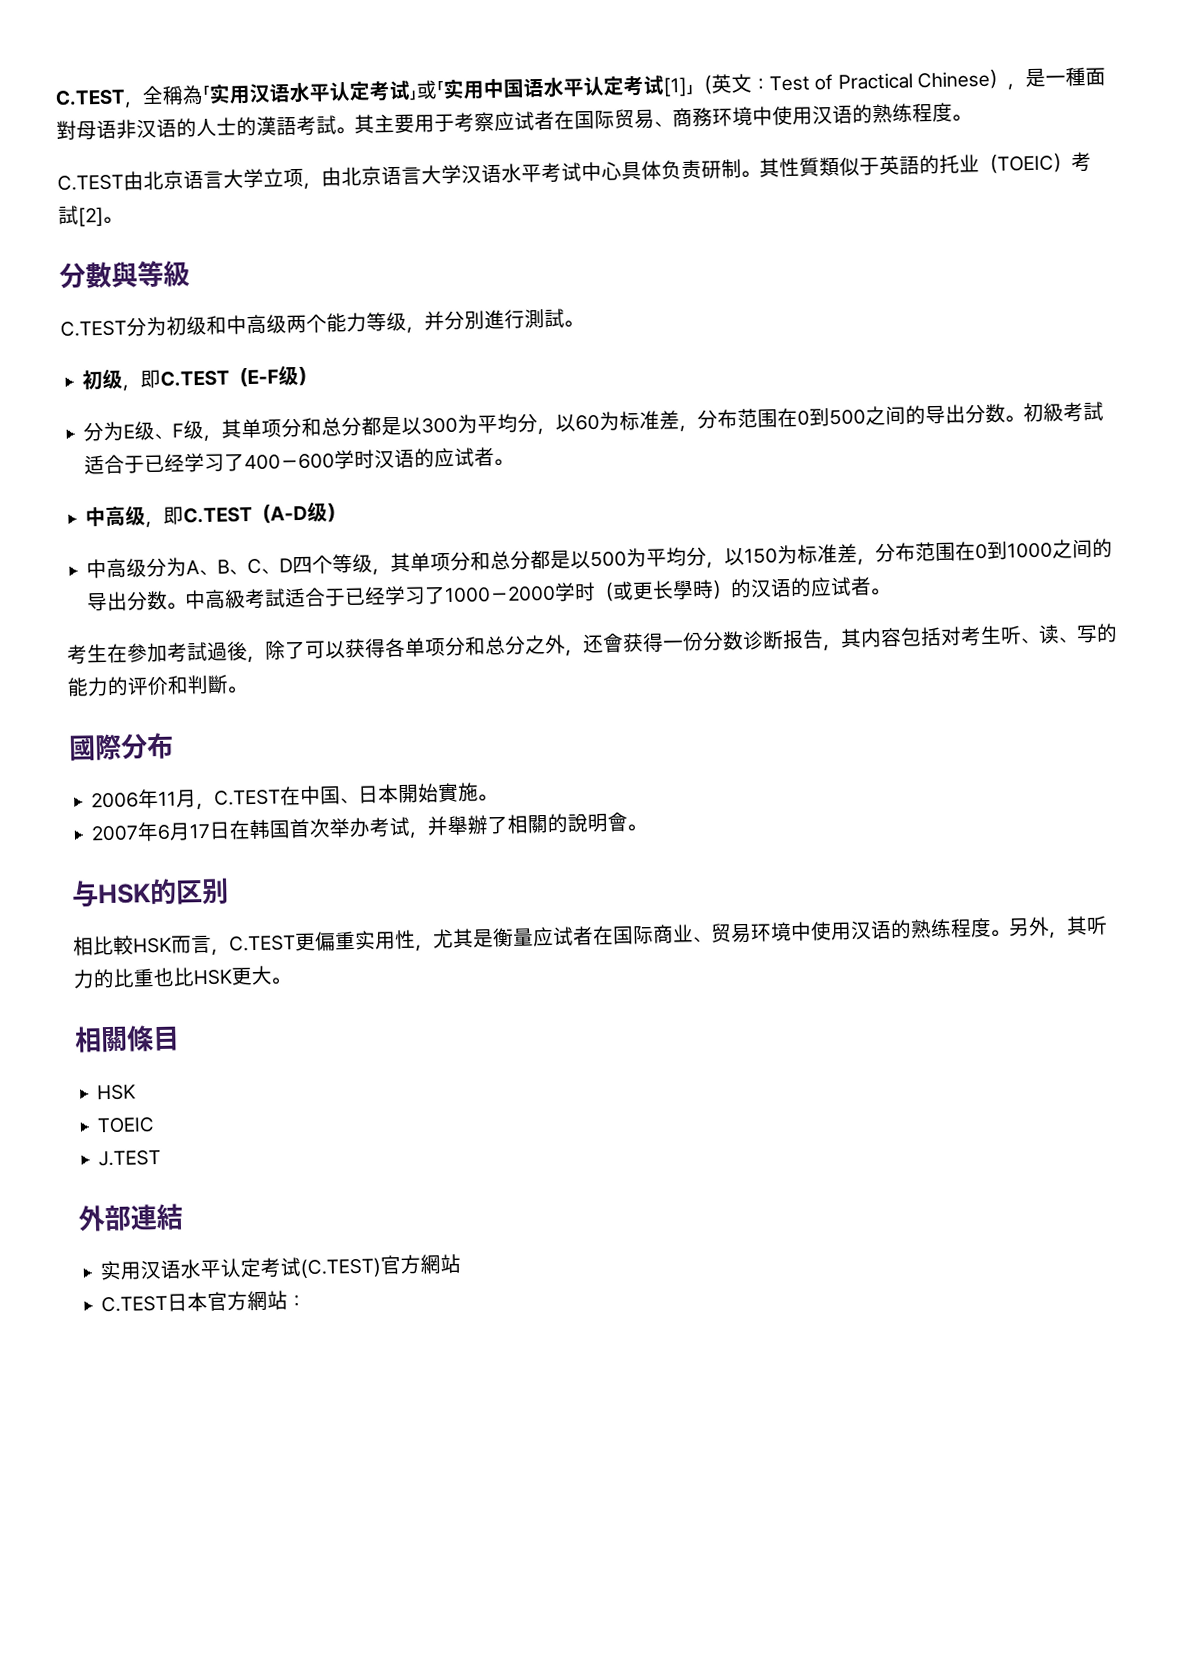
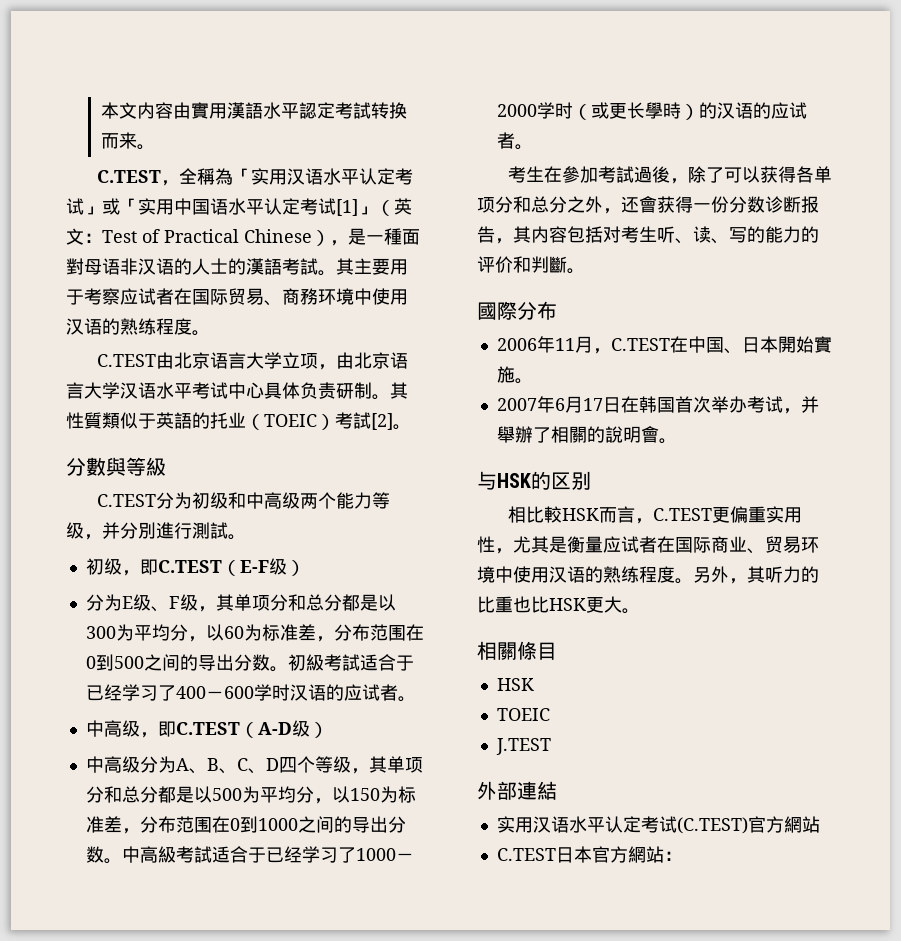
+ 本文内容由實用漢語水平認定考試转换而来。

